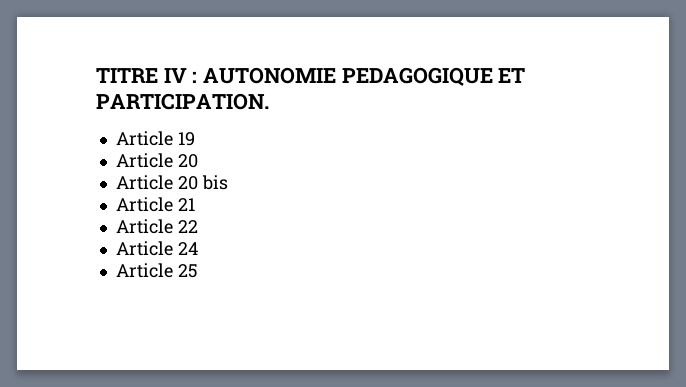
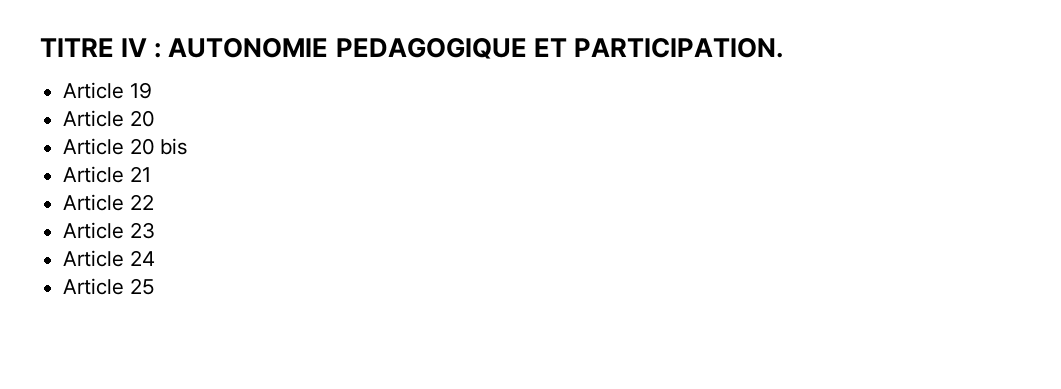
+ Article 23

